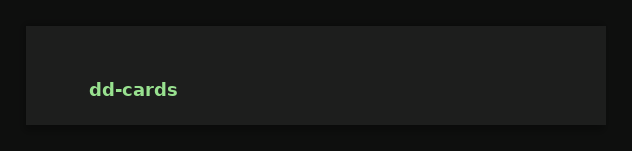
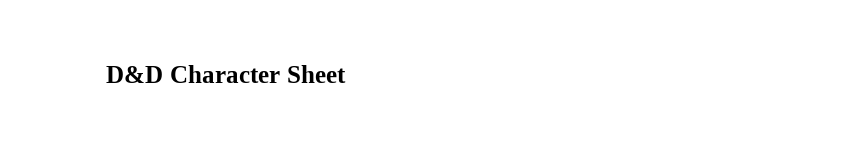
- dd-cards
+ D&D Character Sheet

